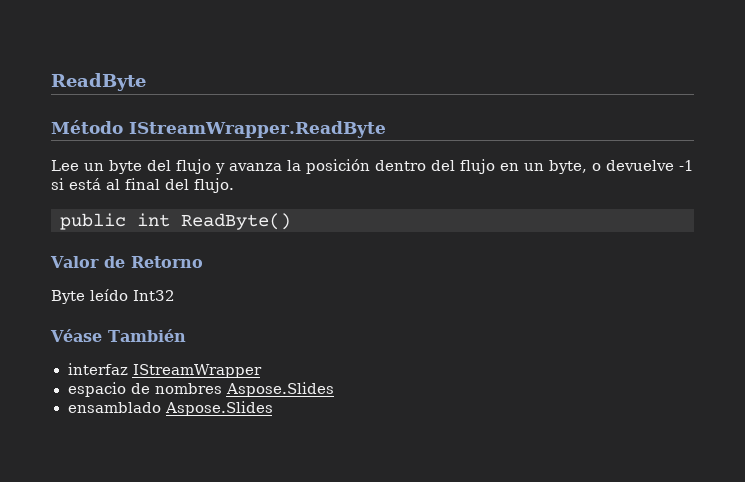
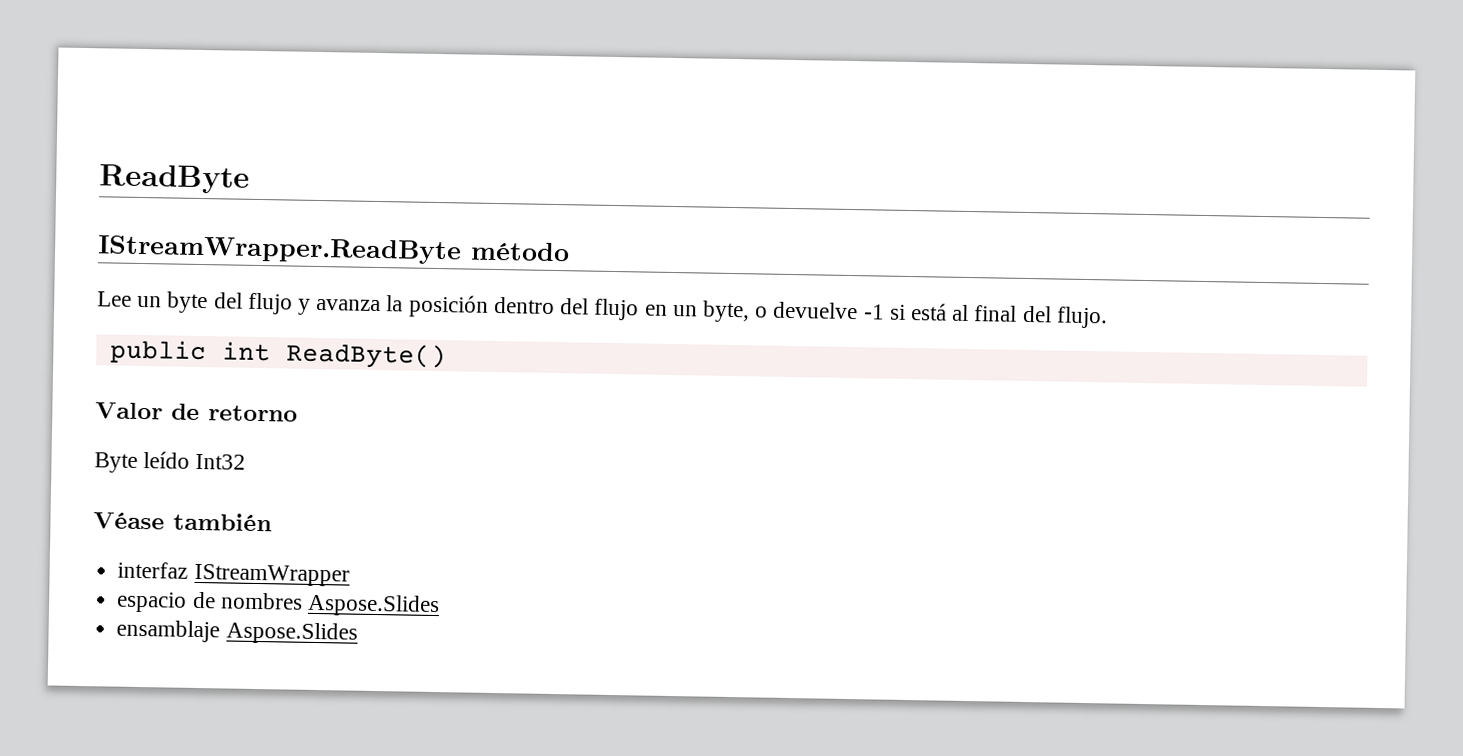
- Método IStreamWrapper.ReadByte
+ IStreamWrapper.ReadByte método
- Valor de Retorno
+ Valor de retorno
- Véase También
+ Véase también
- ensamblado Aspose.Slides
+ ensamblaje Aspose.Slides

